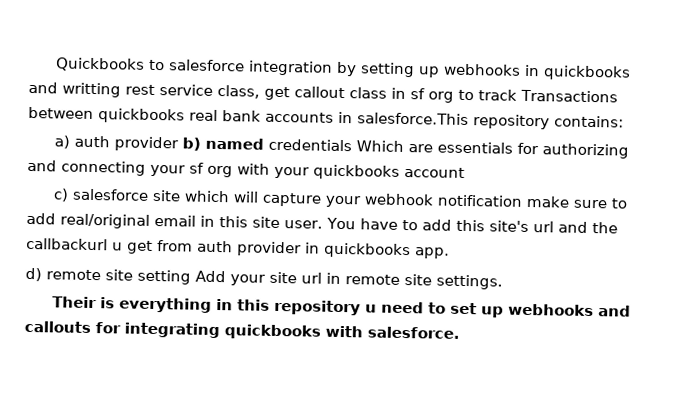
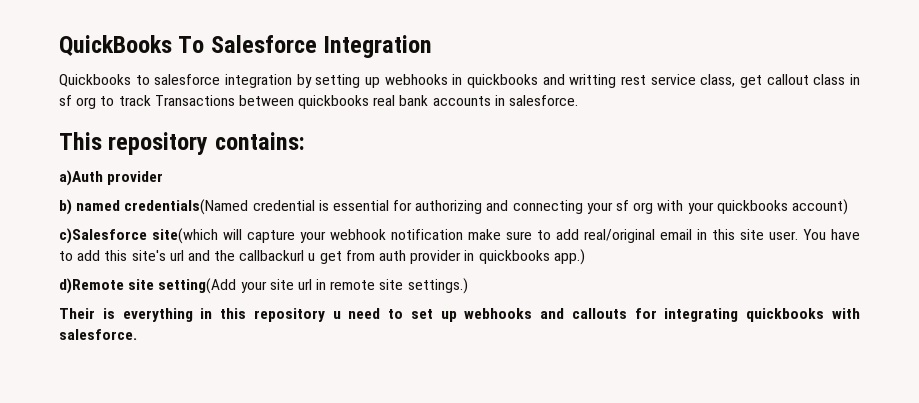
+ QuickBooks To Salesforce Integration
- Quickbooks to salesforce integration by setting up webhooks in quickbooks and writting rest service class, get callout class in sf org to track Transactions between quickbooks real bank accounts in salesforce.This repository contains:
+ Quickbooks to salesforce integration by setting up webhooks in quickbooks and writting rest service class, get callout class in sf org to track Transactions between quickbooks real bank accounts in salesforce.
+ This repository contains:
- a) auth provider b) named credentials Which are essentials for authorizing and connecting your sf org with your quickbooks account
- c) salesforce site which will capture your webhook notification make sure to add real/original email in this site user.
+ a)Auth provider
+ b) named credentials(Named credential is essential for authorizing and connecting your sf org with your quickbooks account)
+ c)Salesforce site(which will capture your webhook notification make sure to add real/original email in this site user.
- You have to add this site's url and the callbackurl u get from auth provider in quickbooks app.
- d) remote site setting Add your site url in remote site settings.
+ You have to add this site's url and the callbackurl u get from auth provider in quickbooks app.)
+ d)Remote site setting(Add your site url in remote site settings.)

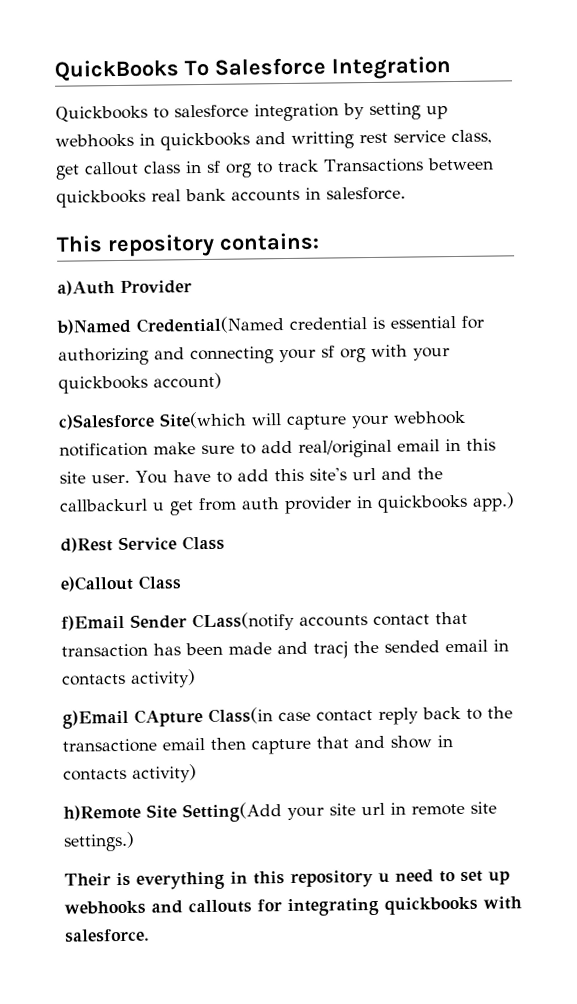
- a)Auth provider
- b) named credentials(Named credential is essential for authorizing and connecting your sf org with your quickbooks account)
+ a)Auth Provider
+ b)Named Credential(Named credential is essential for authorizing and connecting your sf org with your quickbooks account)
- c)Salesforce site(which will capture your webhook notification make sure to add real/original email in this site user.
+ c)Salesforce Site(which will capture your webhook notification make sure to add real/original email in this site user.
- d)Remote site setting(Add your site url in remote site settings.)
+ d)Rest Service Class
+ e)Callout Class
+ f)Email Sender CLass(notify accounts contact that transaction has been made and tracj the sended email in contacts activity)
+ g)Email CApture Class(in case contact reply back to the transactione email then capture that and show in contacts activity)
+ h)Remote Site Setting(Add your site url in remote site settings.)

